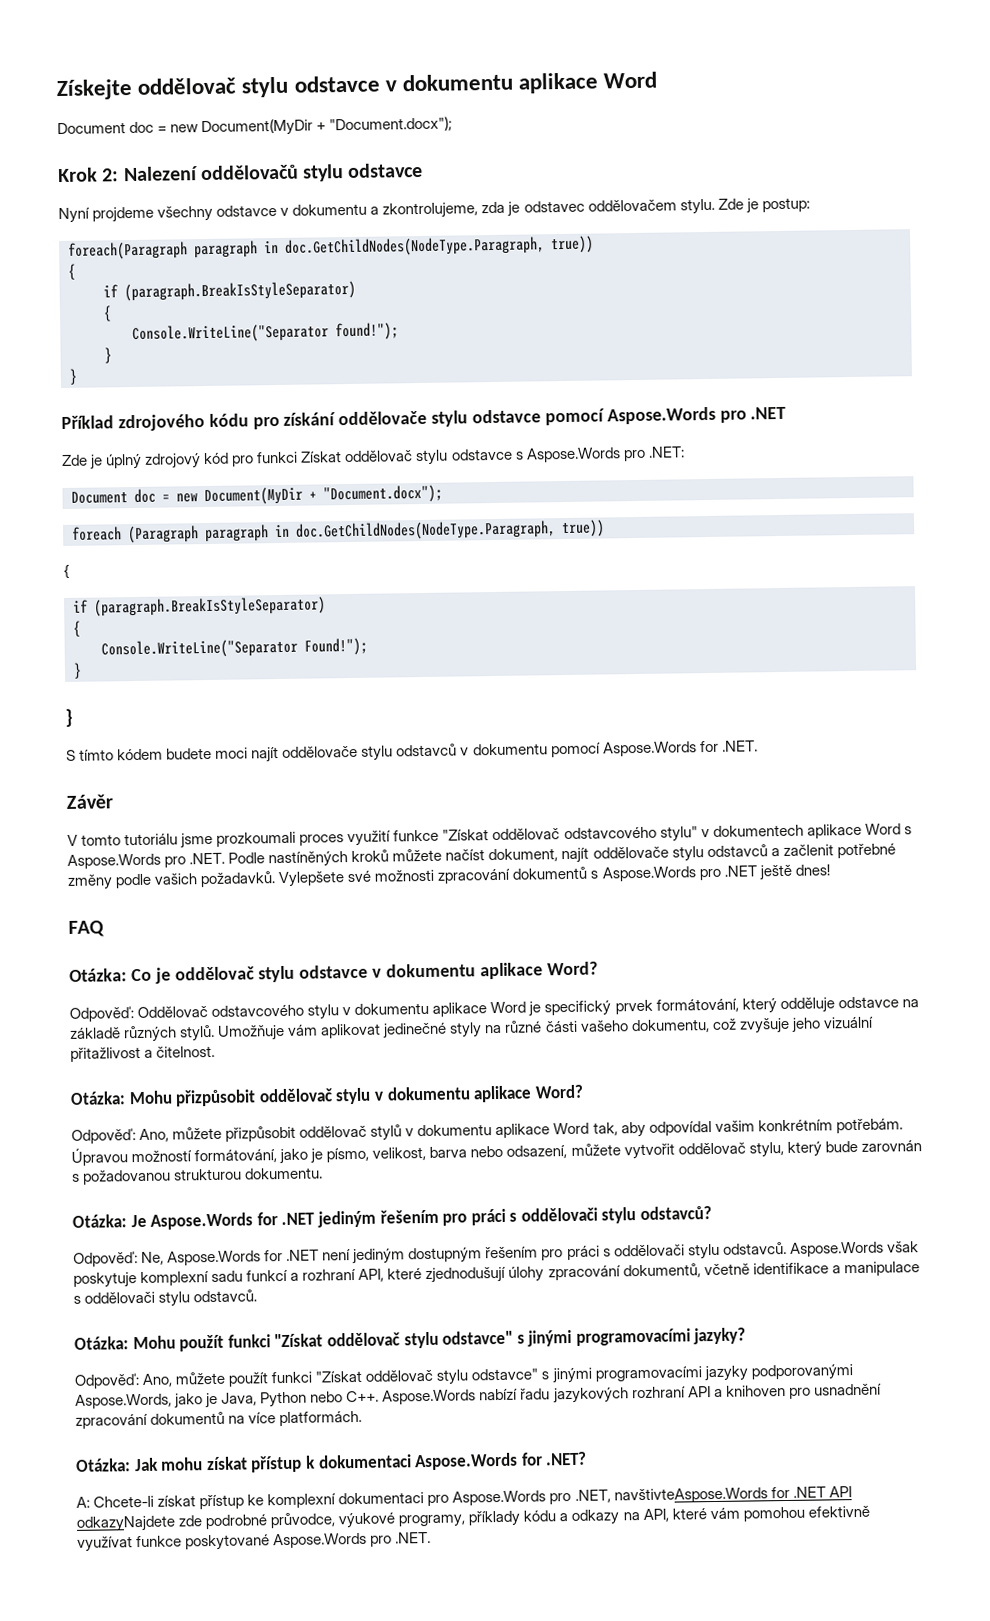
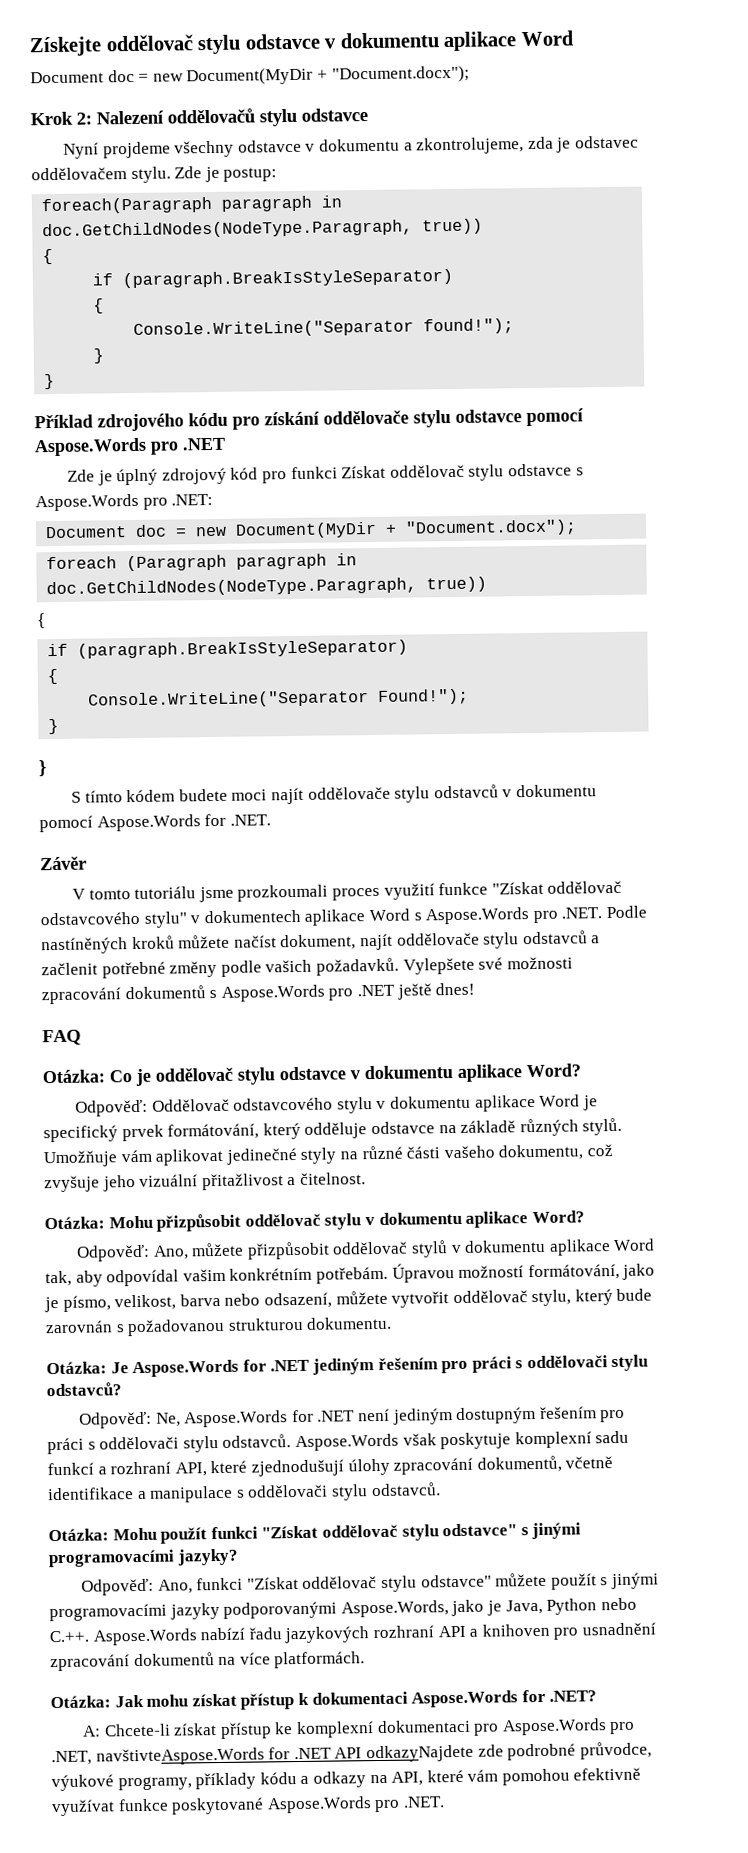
- Odpověď: Ano, můžete použít funkci "Získat oddělovač stylu odstavce" s jinými programovacími jazyky podporovanými Aspose.Words, jako je Java, Python nebo C++. Aspose.Words nabízí řadu jazykových rozhraní API a knihoven pro usnadnění zpracování dokumentů na více platformách.
+ Odpověď: Ano, funkci "Získat oddělovač stylu odstavce" můžete použít s jinými programovacími jazyky podporovanými Aspose.Words, jako je Java, Python nebo C.++. Aspose.Words nabízí řadu jazykových rozhraní API a knihoven pro usnadnění zpracování dokumentů na více platformách.

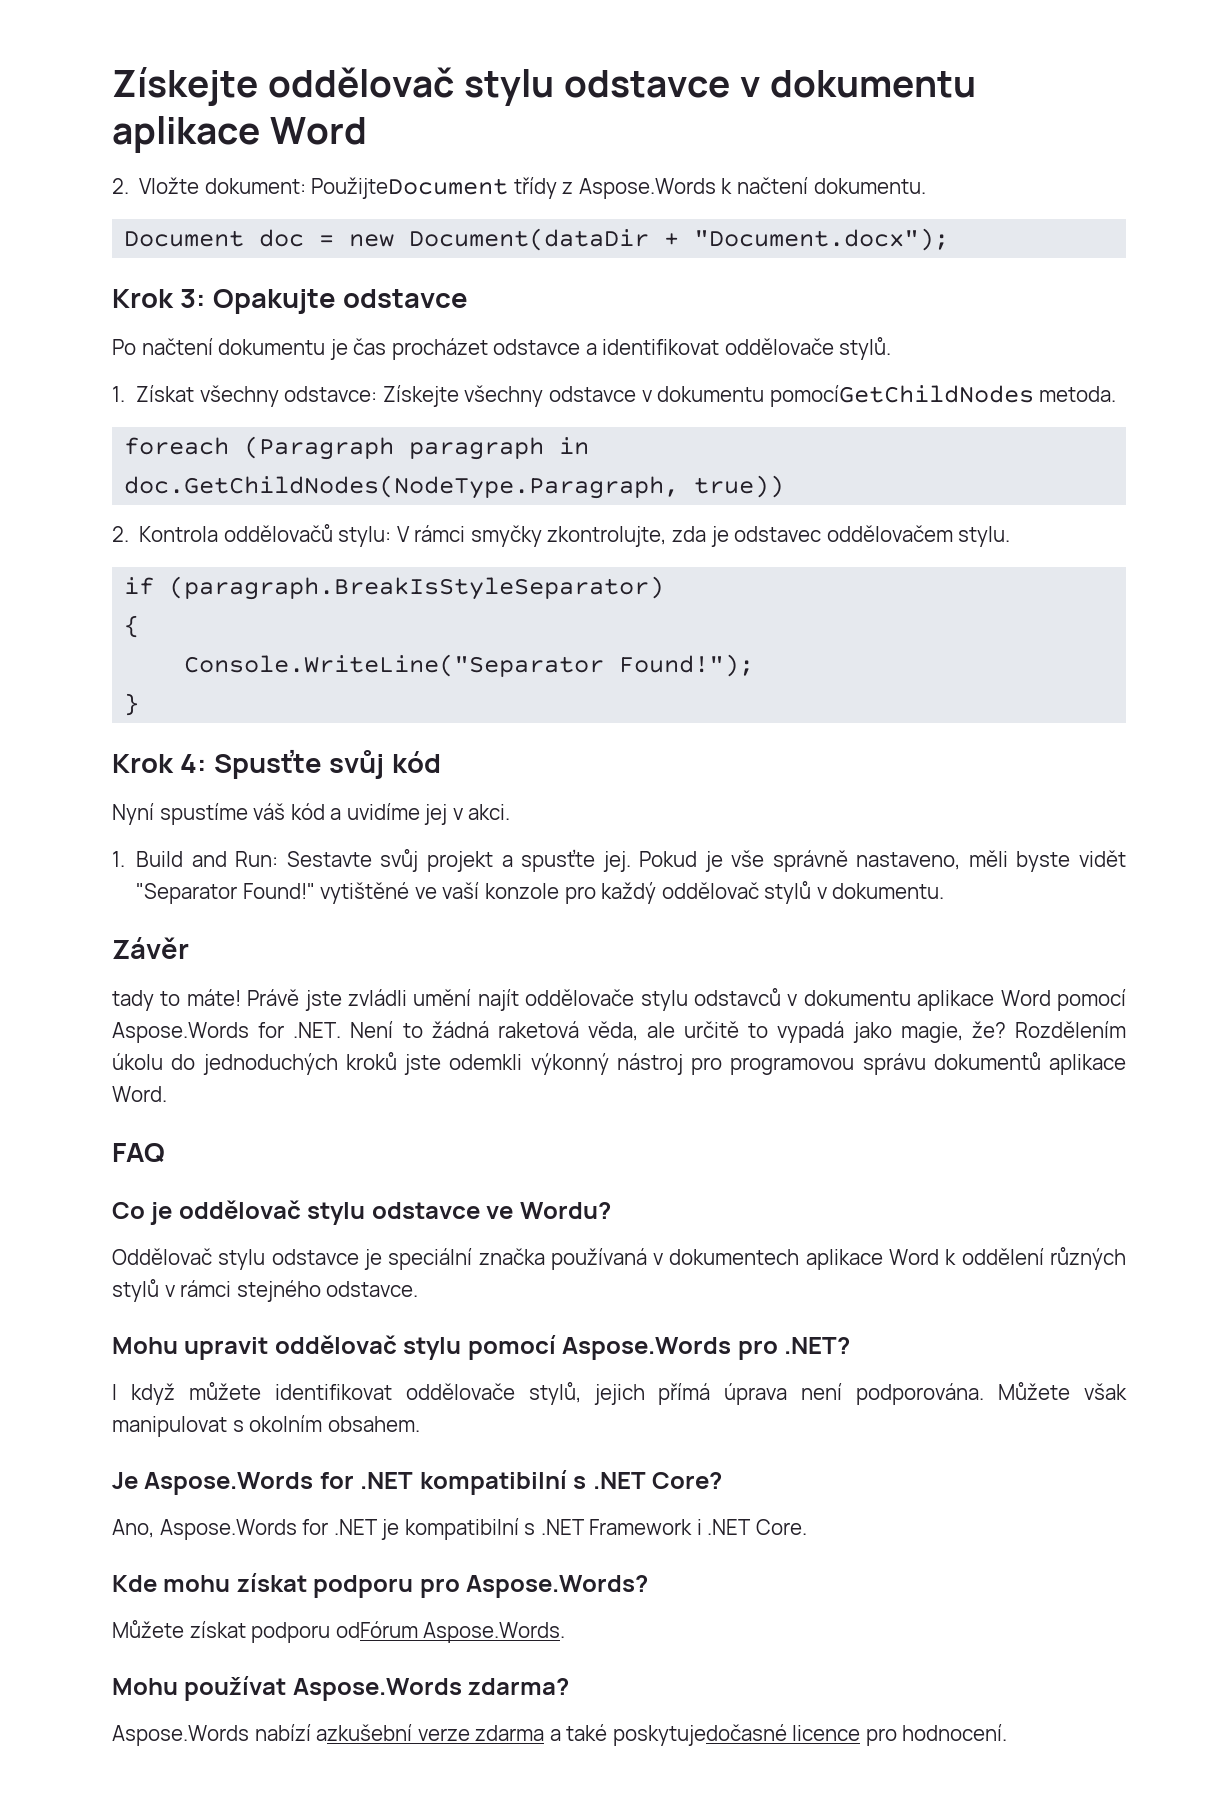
  Získejte oddělovač stylu odstavce v dokumentu aplikace Word
- Document doc = new Document(MyDir + "Document.docx");
- Krok 2: Nalezení oddělovačů stylu odstavce
- Nyní projdeme všechny odstavce v dokumentu a zkontrolujeme, zda je odstavec oddělovačem stylu. Zde je postup:
- foreach(Paragraph paragraph in doc.GetChildNodes(NodeType.Paragraph, true))
- {
- if (paragraph.BreakIsStyleSeparator)
- {
- Console.WriteLine("Separator found!");
- }
- }
- Příklad zdrojového kódu pro získání oddělovače stylu odstavce pomocí Aspose.Words pro .NET
- Zde je úplný zdrojový kód pro funkci Získat oddělovač stylu odstavce s Aspose.Words pro .NET:
- Document doc = new Document(MyDir + "Document.docx");
+ 2. Vložte dokument: PoužijteDocument třídy z Aspose.Words k načtení dokumentu.
+ Document doc = new Document(dataDir + "Document.docx");
+ Krok 3: Opakujte odstavce
+ Po načtení dokumentu je čas procházet odstavce a identifikovat oddělovače stylů.
+ 1. Získat všechny odstavce: Získejte všechny odstavce v dokumentu pomocíGetChildNodes metoda.
  foreach (Paragraph paragraph in doc.GetChildNodes(NodeType.Paragraph, true))
- {
+ 2. Kontrola oddělovačů stylu: V rámci smyčky zkontrolujte, zda je odstavec oddělovačem stylu.
  Console.WriteLine("Separator Found!");
  }
- }
- S tímto kódem budete moci najít oddělovače stylu odstavců v dokumentu pomocí Aspose.Words for .NET.
+ Krok 4: Spusťte svůj kód
+ Nyní spustíme váš kód a uvidíme jej v akci.
+ 1. Build and Run: Sestavte svůj projekt a spusťte jej. Pokud je vše správně nastaveno, měli byste vidět "Separator Found!" vytištěné ve vaší konzole pro každý oddělovač stylů v dokumentu.
  Závěr
- V tomto tutoriálu jsme prozkoumali proces využití funkce "Získat oddělovač odstavcového stylu" v dokumentech aplikace Word s Aspose.Words pro .NET. Podle nastíněných kroků můžete načíst dokument, najít oddělovače stylu odstavců a začlenit potřebné změny podle vašich požadavků. Vylepšete své možnosti zpracování dokumentů s Aspose.Words pro .NET ještě dnes!
+ tady to máte! Právě jste zvládli umění najít oddělovače stylu odstavců v dokumentu aplikace Word pomocí Aspose.Words for .NET. Není to žádná raketová věda, ale určitě to vypadá jako magie, že? Rozdělením úkolu do jednoduchých kroků jste odemkli výkonný nástroj pro programovou správu dokumentů aplikace Word.
- Otázka: Co je oddělovač stylu odstavce v dokumentu aplikace Word?
- Odpověď: Oddělovač odstavcového stylu v dokumentu aplikace Word je specifický prvek formátování, který odděluje odstavce na základě různých stylů. Umožňuje vám aplikovat jedinečné styly na různé části vašeho dokumentu, což zvyšuje jeho vizuální přitažlivost a čitelnost.
- Otázka: Mohu přizpůsobit oddělovač stylu v dokumentu aplikace Word?
- Odpověď: Ano, můžete přizpůsobit oddělovač stylů v dokumentu aplikace Word tak, aby odpovídal vašim konkrétním potřebám. Úpravou možností formátování, jako je písmo, velikost, barva nebo odsazení, můžete vytvořit oddělovač stylu, který bude zarovnán s požadovanou strukturou dokumentu.
- Otázka: Je Aspose.Words for .NET jediným řešením pro práci s oddělovači stylu odstavců?
- Odpověď: Ne, Aspose.Words for .NET není jediným dostupným řešením pro práci s oddělovači stylu odstavců. Aspose.Words však poskytuje komplexní sadu funkcí a rozhraní API, které zjednodušují úlohy zpracování dokumentů, včetně identifikace a manipulace s oddělovači stylu odstavců.
- Otázka: Mohu použít funkci "Získat oddělovač stylu odstavce" s jinými programovacími jazyky?
- Odpověď: Ano, funkci "Získat oddělovač stylu odstavce" můžete použít s jinými programovacími jazyky podporovanými Aspose.Words, jako je Java, Python nebo C.++. Aspose.Words nabízí řadu jazykových rozhraní API a knihoven pro usnadnění zpracování dokumentů na více platformách.
- Otázka: Jak mohu získat přístup k dokumentaci Aspose.Words for .NET?
- A: Chcete-li získat přístup ke komplexní dokumentaci pro Aspose.Words pro .NET, navštivteAspose.Words for .NET API odkazyNajdete zde podrobné průvodce, výukové programy, příklady kódu a odkazy na API, které vám pomohou efektivně využívat funkce poskytované Aspose.Words pro .NET.
+ Co je oddělovač stylu odstavce ve Wordu?
+ Oddělovač stylu odstavce je speciální značka používaná v dokumentech aplikace Word k oddělení různých stylů v rámci stejného odstavce.
+ Mohu upravit oddělovač stylu pomocí Aspose.Words pro .NET?
+ I když můžete identifikovat oddělovače stylů, jejich přímá úprava není podporována. Můžete však manipulovat s okolním obsahem.
+ Je Aspose.Words for .NET kompatibilní s .NET Core?
+ Ano, Aspose.Words for .NET je kompatibilní s .NET Framework i .NET Core.
+ Kde mohu získat podporu pro Aspose.Words?
+ Můžete získat podporu odFórum Aspose.Words.
+ Mohu používat Aspose.Words zdarma?
+ Aspose.Words nabízí azkušební verze zdarma a také poskytujedočasné licence pro hodnocení.

